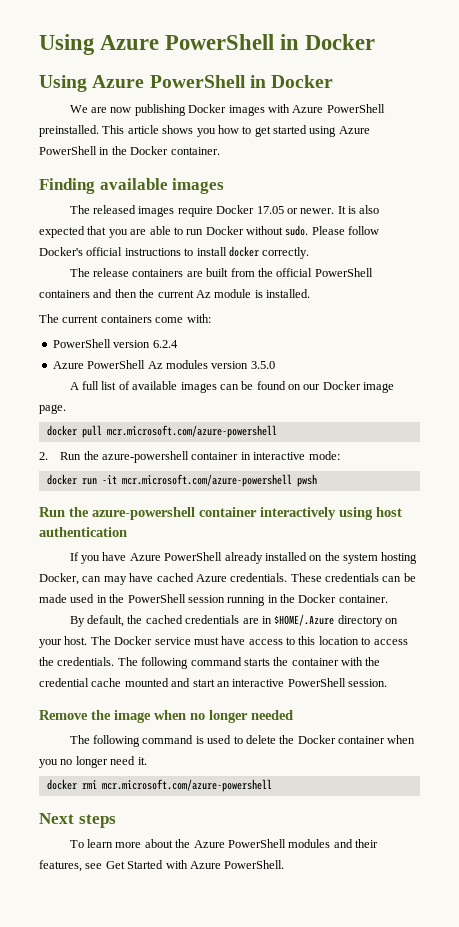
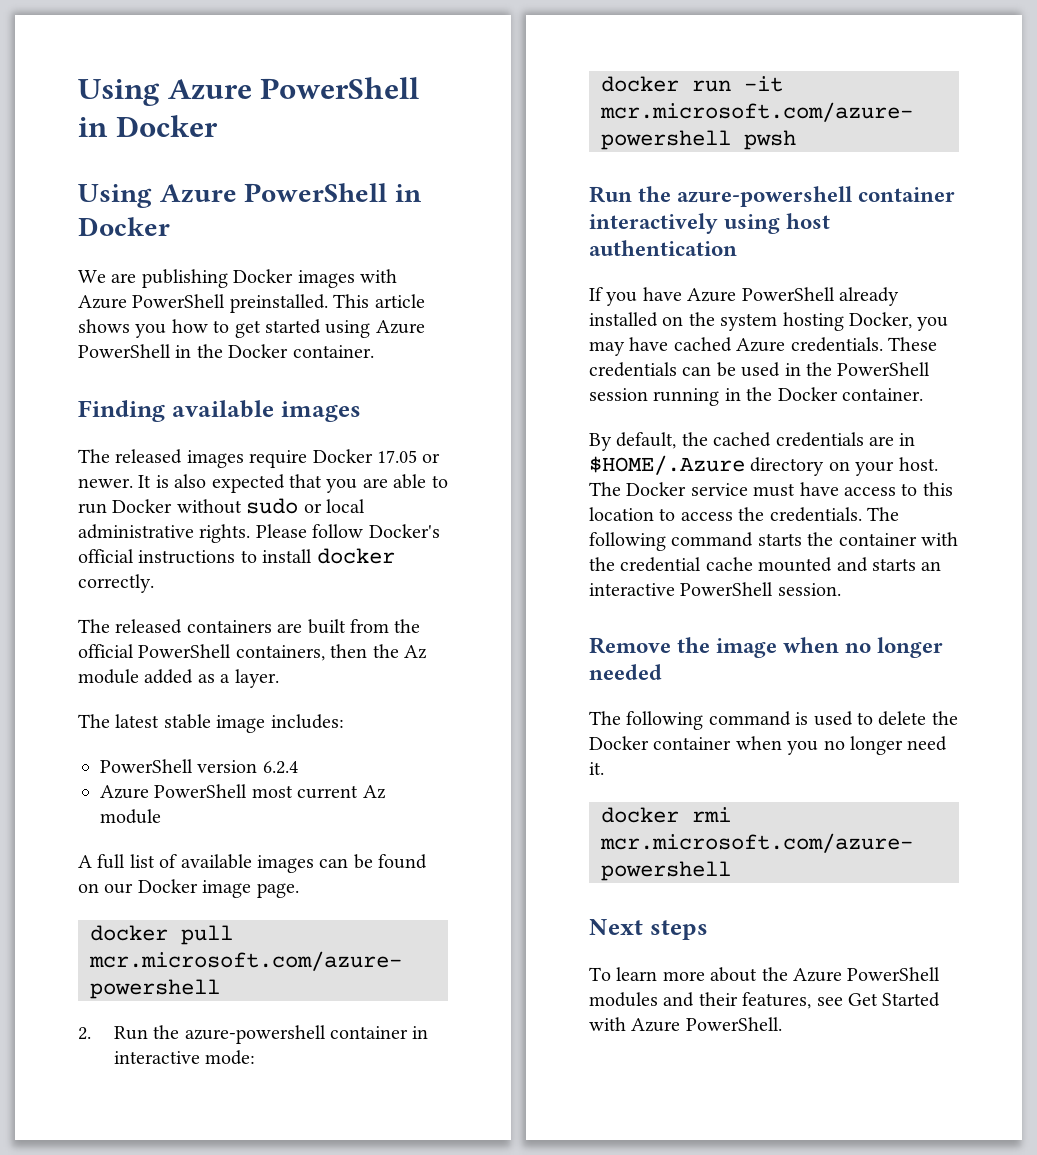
- We are now publishing Docker images with Azure PowerShell preinstalled.
+ We are publishing Docker images with Azure PowerShell preinstalled.
- It is also expected that you are able to run Docker without sudo.
+ It is also expected that you are able to run Docker without sudo or local administrative rights.
- The release containers are built from the official PowerShell containers and then the current Az module is installed.
- The current containers come with:
+ The released containers are built from the official PowerShell containers, then the Az module added as a layer.
+ The latest stable image includes:
- Azure PowerShell Az modules version 3.5.0
+ Azure PowerShell most current Az module
- If you have Azure PowerShell already installed on the system hosting Docker, can may have cached Azure credentials.
+ If you have Azure PowerShell already installed on the system hosting Docker, you may have cached Azure credentials.
- These credentials can be made used in the PowerShell session running in the Docker container.
+ These credentials can be used in the PowerShell session running in the Docker container.
- The following command starts the container with the credential cache mounted and start an interactive PowerShell session.
+ The following command starts the container with the credential cache mounted and starts an interactive PowerShell session.

